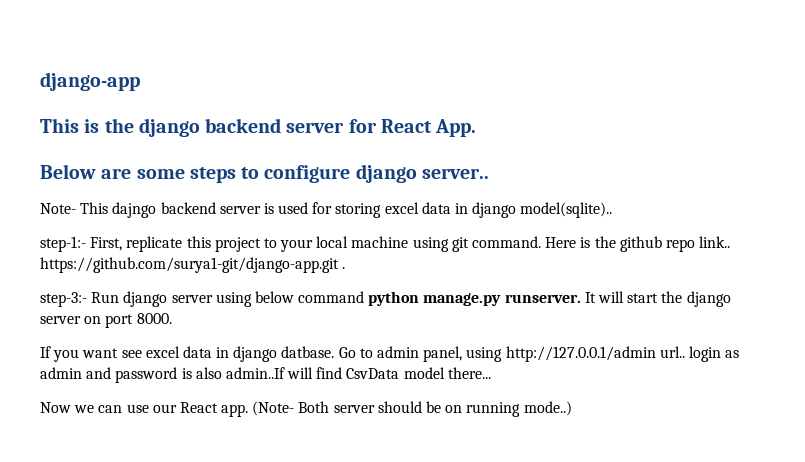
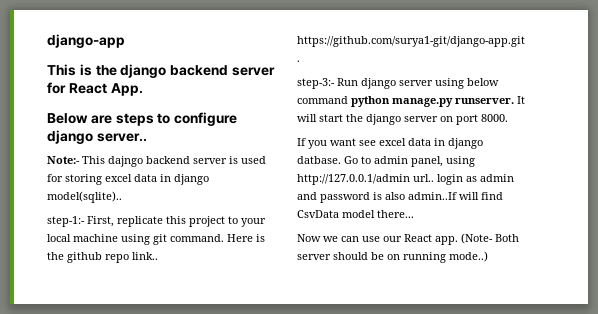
- Below are some steps to configure django server..
+ Below are steps to configure django server..
- Note- This dajngo backend server is used for storing excel data in django model(sqlite)..
+ Note:- This dajngo backend server is used for storing excel data in django model(sqlite)..

